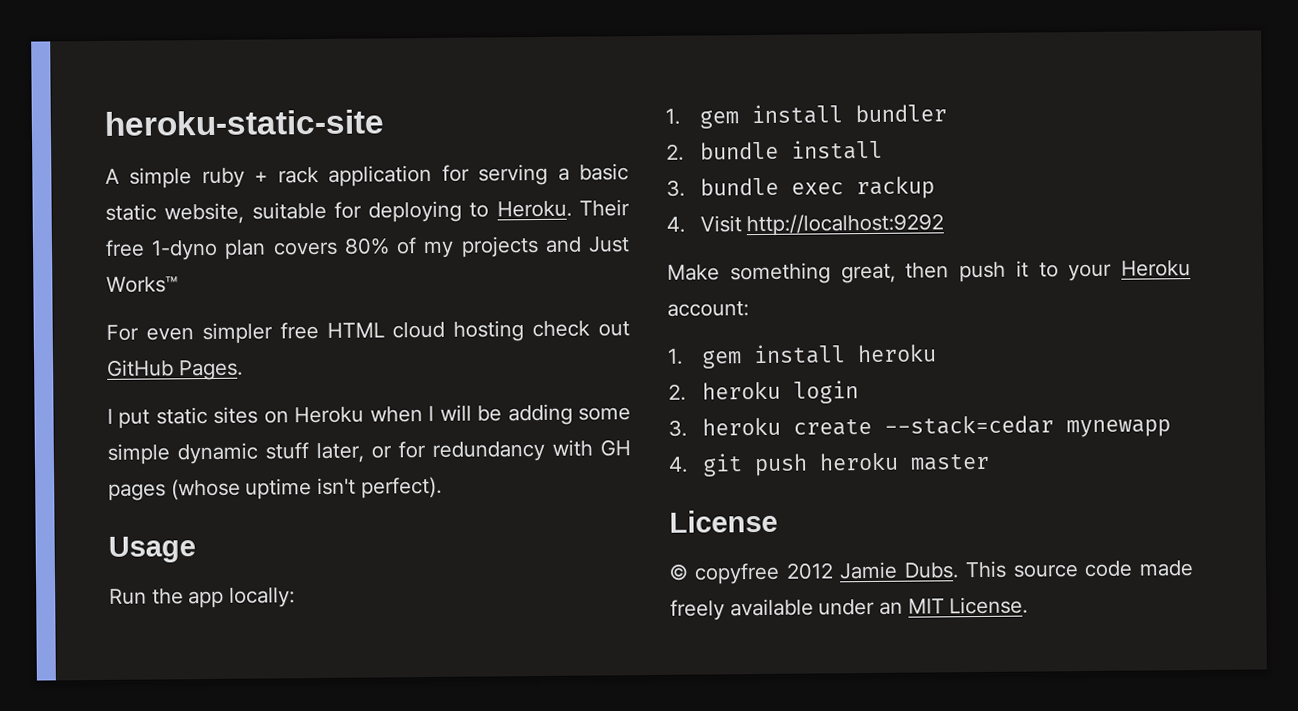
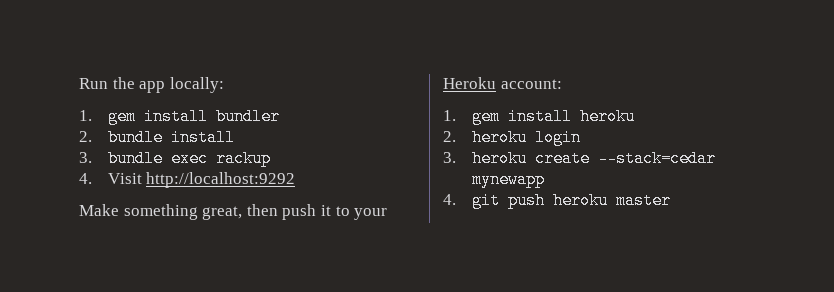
- heroku-static-site
- A simple ruby + rack application for serving a basic static website, suitable for deploying to Heroku. Their free 1-dyno plan covers 80% of my projects and Just Works™
- For even simpler free HTML cloud hosting check out GitHub Pages.
- I put static sites on Heroku when I will be adding some simple dynamic stuff later, or for redundancy with GH pages (whose uptime isn't perfect).
- Usage
- License
- © copyfree 2012 Jamie Dubs. This source code made freely available under an MIT License.

